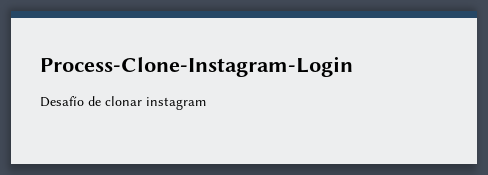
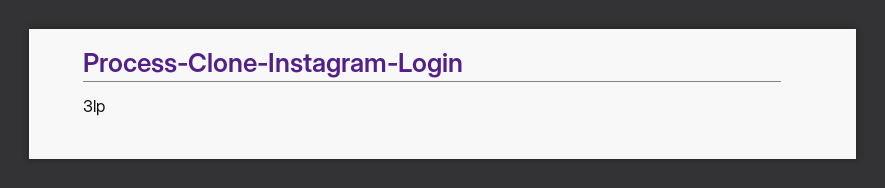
- Desafío de clonar instagram
+ 3lp

